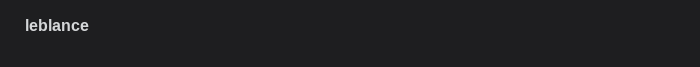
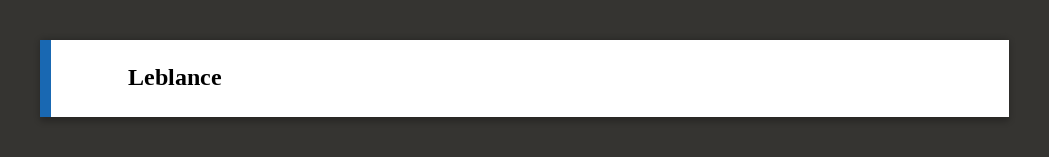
- leblance
+ Leblance

